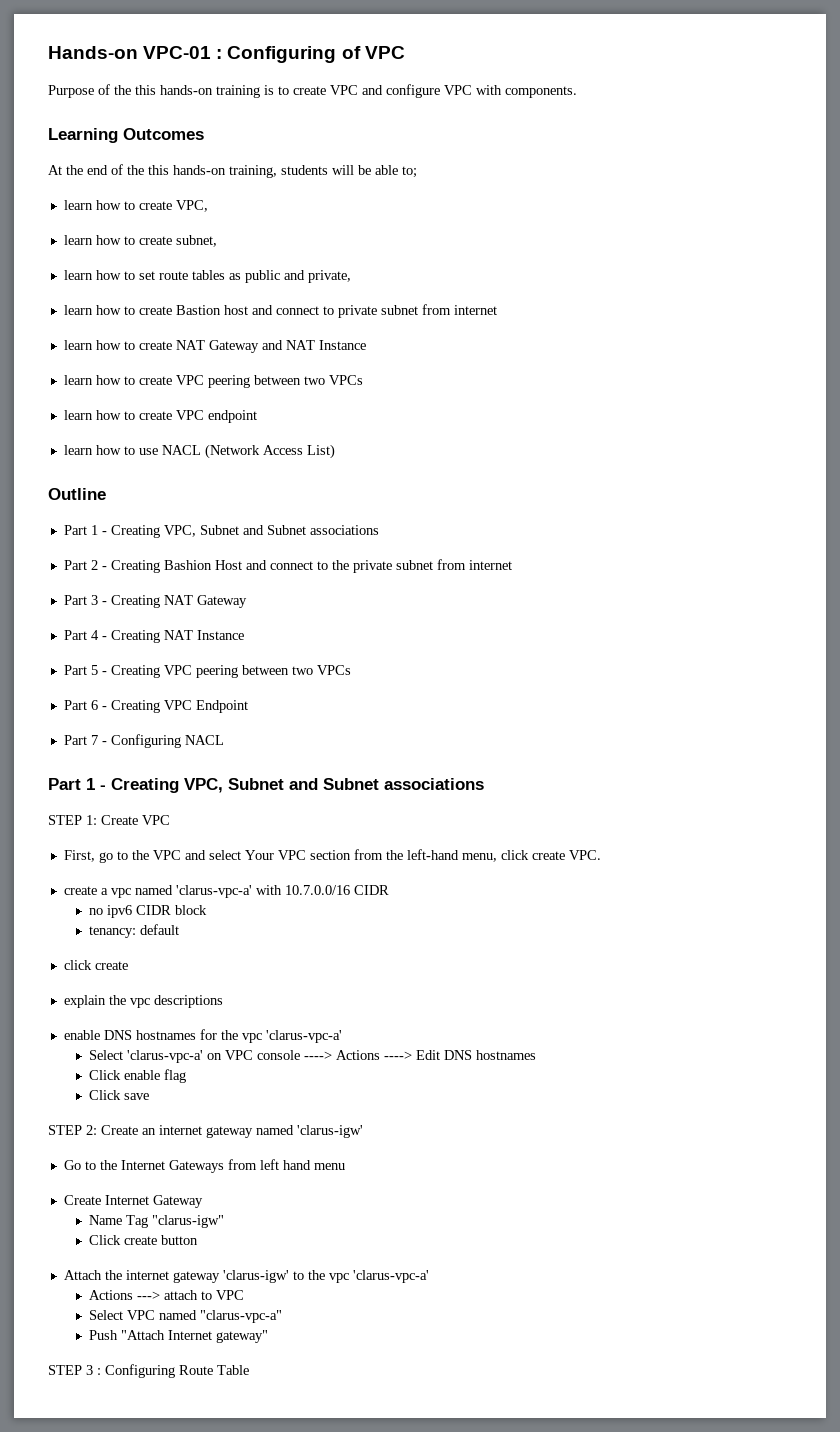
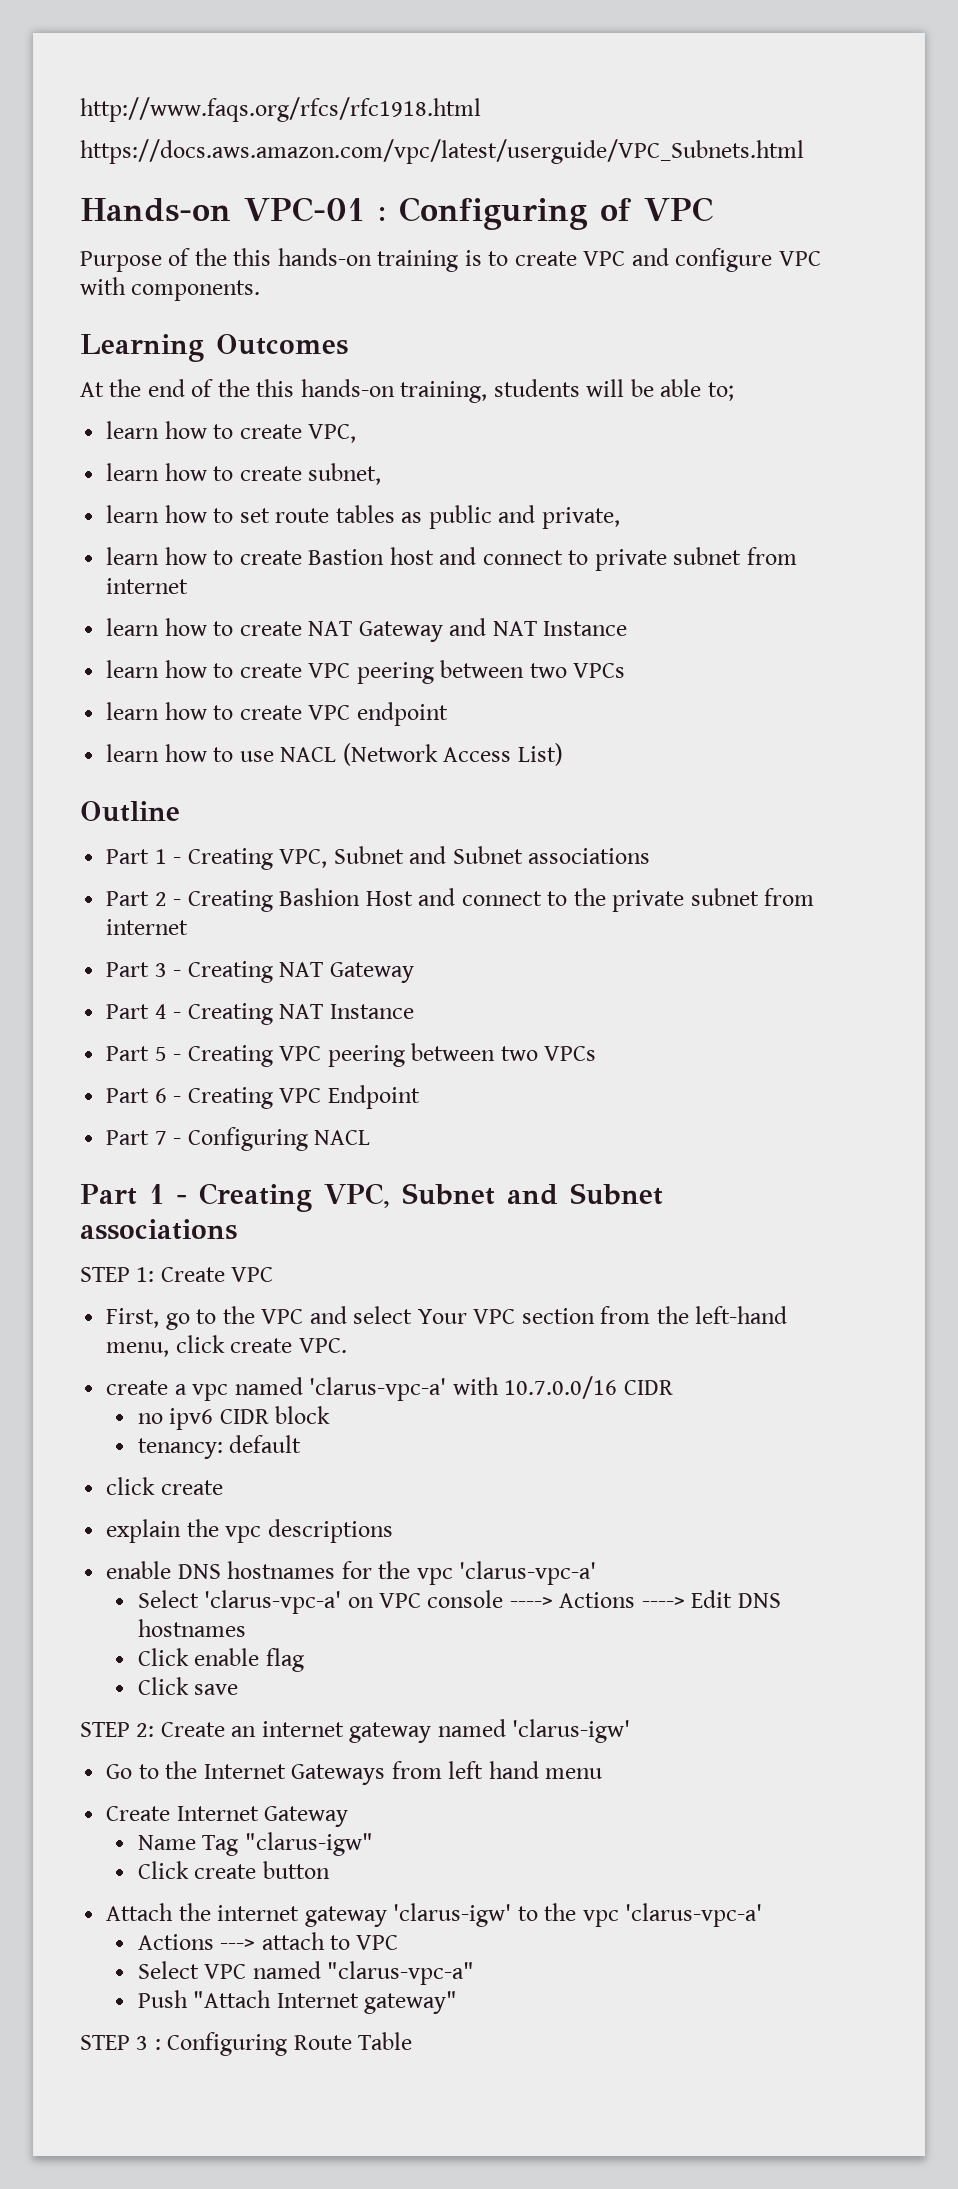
+ http://www.faqs.org/rfcs/rfc1918.html
+ https://docs.aws.amazon.com/vpc/latest/userguide/VPC_Subnets.html

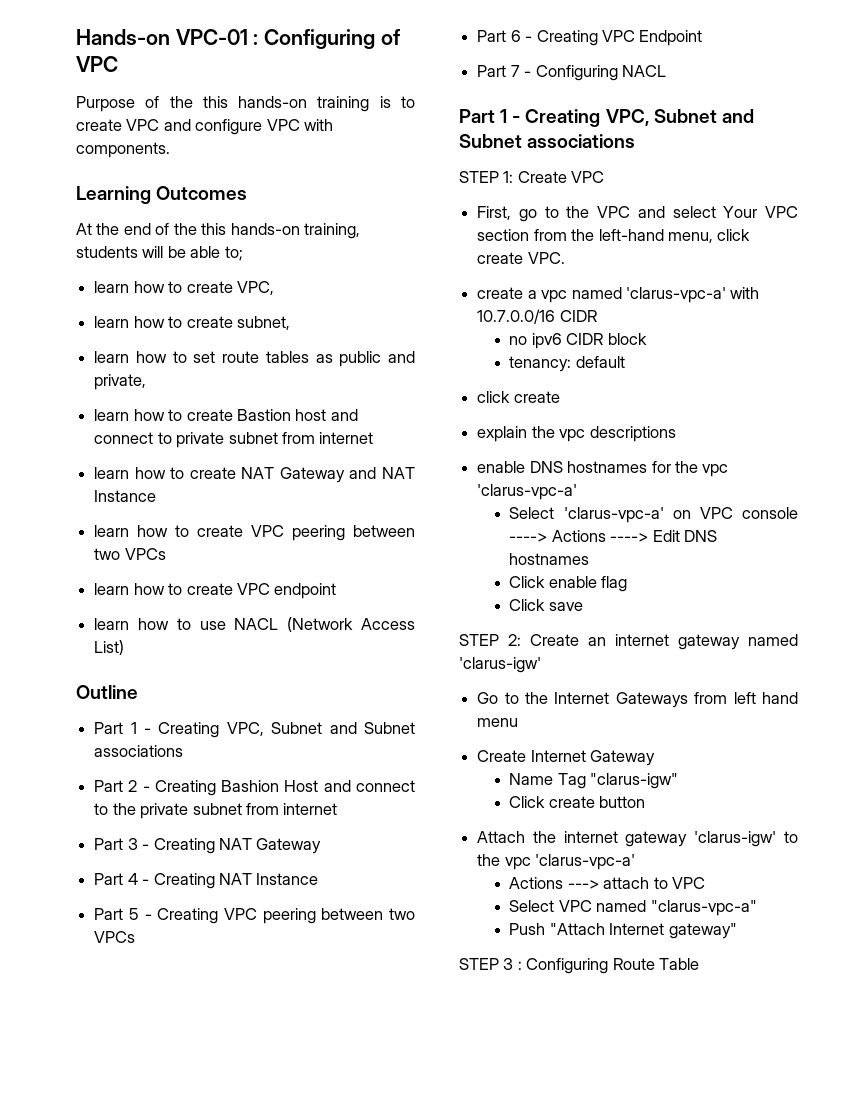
- http://www.faqs.org/rfcs/rfc1918.html
- https://docs.aws.amazon.com/vpc/latest/userguide/VPC_Subnets.html

